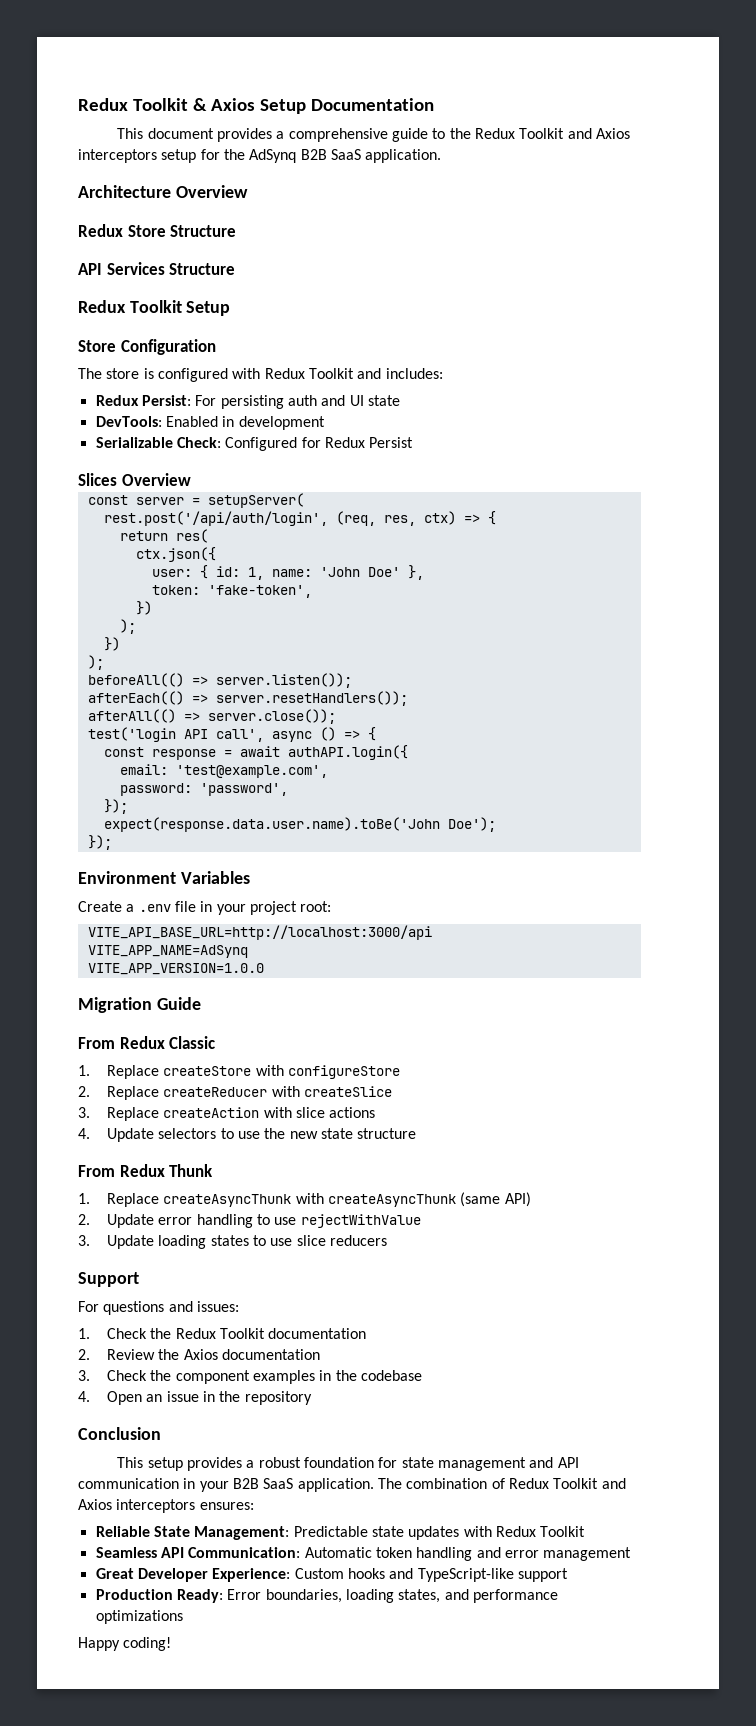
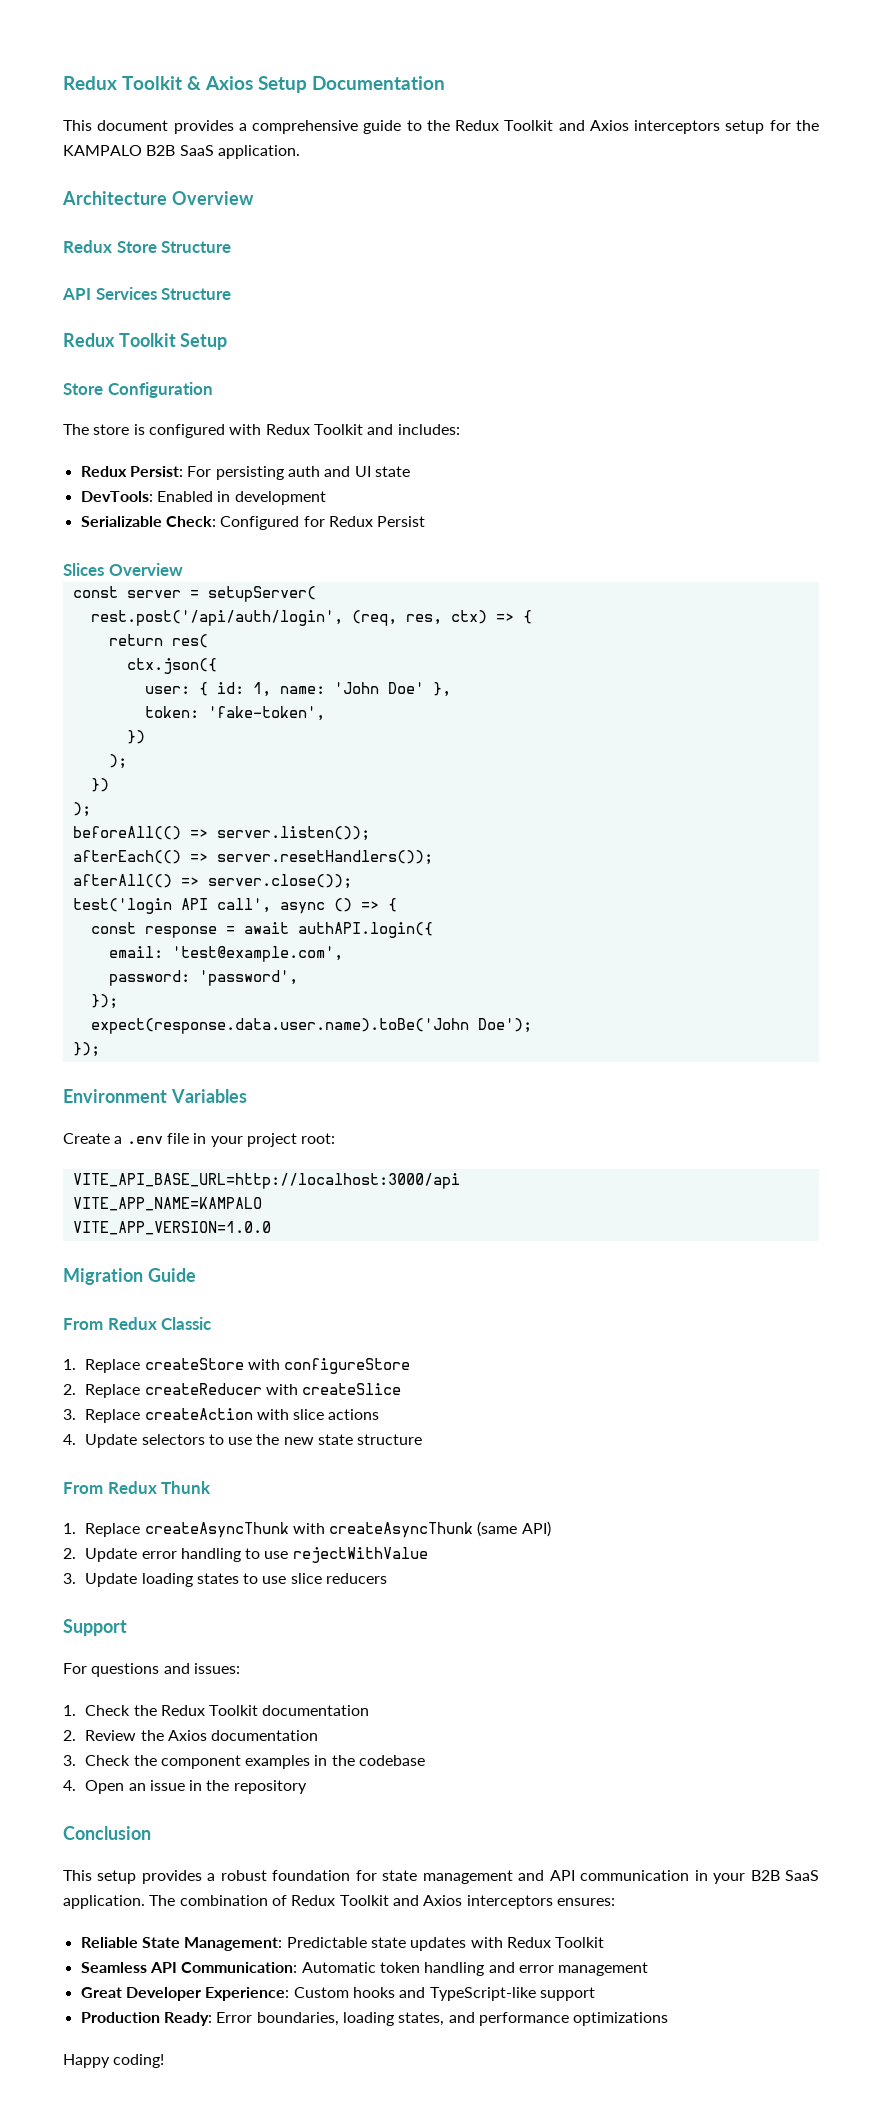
- This document provides a comprehensive guide to the Redux Toolkit and Axios interceptors setup for the AdSynq B2B SaaS application.
+ This document provides a comprehensive guide to the Redux Toolkit and Axios interceptors setup for the KAMPALO B2B SaaS application.
- VITE_APP_NAME=AdSynq
+ VITE_APP_NAME=KAMPALO

